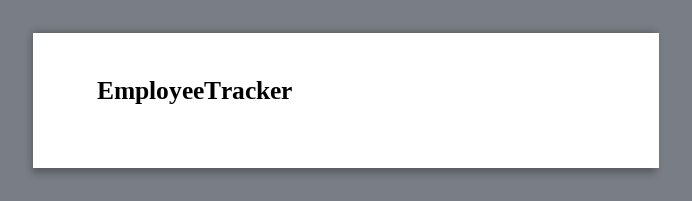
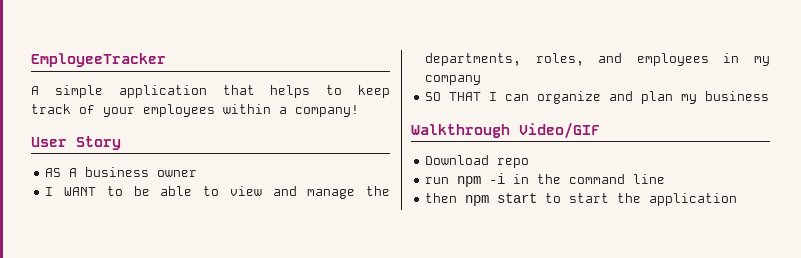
+ A simple application that helps to keep track of your employees within a company!
+ User Story
+ AS A business owner
+ I WANT to be able to view and manage the departments, roles, and employees in my company
+ SO THAT I can organize and plan my business
+ Walkthrough Video/GIF
+ Download repo
+ run npm -i in the command line
+ then npm start to start the application

